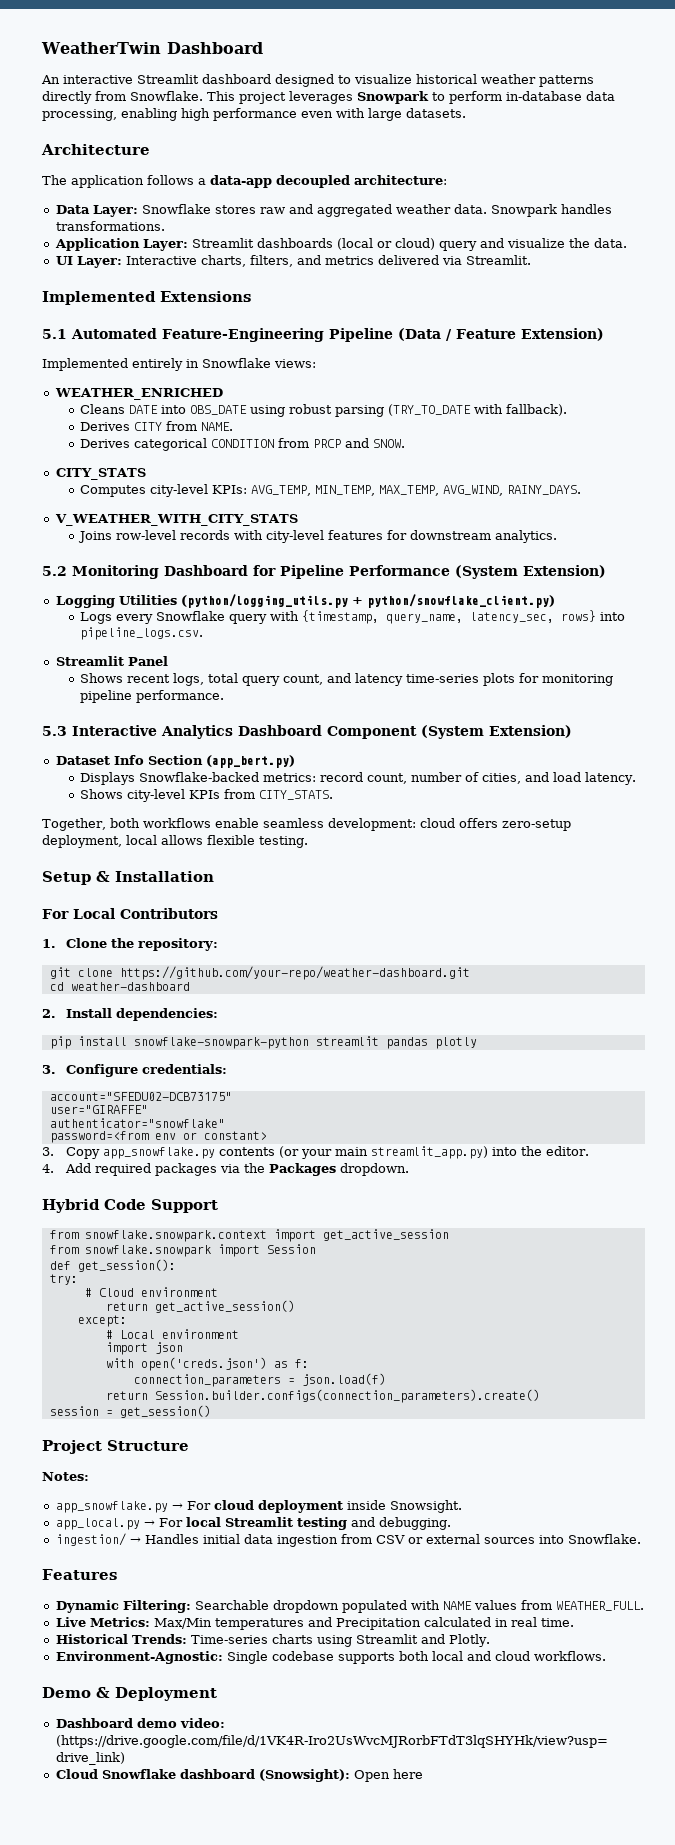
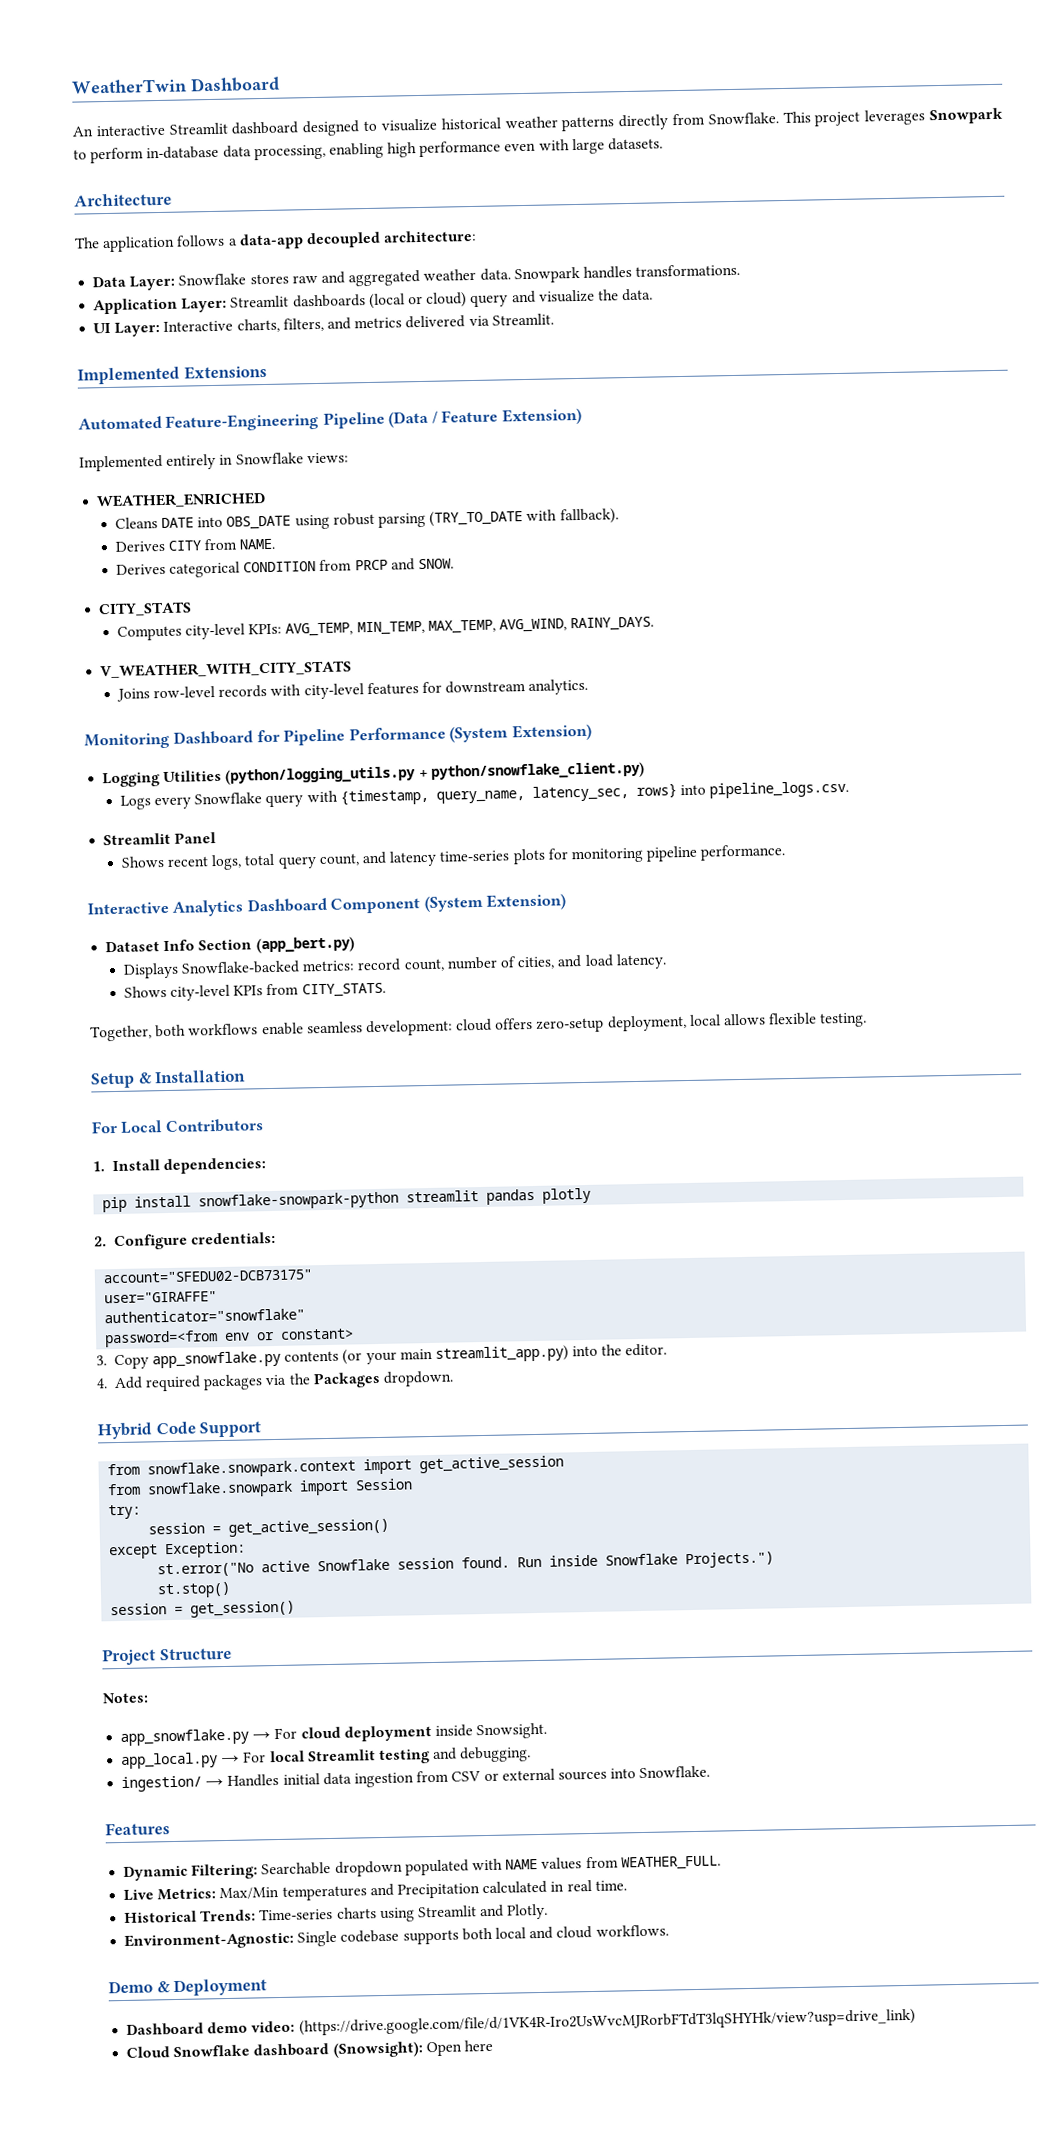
- 5.1 Automated Feature-Engineering Pipeline (Data / Feature Extension)
+ Automated Feature-Engineering Pipeline (Data / Feature Extension)
- 5.2 Monitoring Dashboard for Pipeline Performance (System Extension)
+ Monitoring Dashboard for Pipeline Performance (System Extension)
- 5.3 Interactive Analytics Dashboard Component (System Extension)
+ Interactive Analytics Dashboard Component (System Extension)
- 1. Clone the repository:
- git clone https://github.com/your-repo/weather-dashboard.git
- cd weather-dashboard
- 2. Install dependencies:
+ 1. Install dependencies:
- 3. Configure credentials:
+ 2. Configure credentials:
- def get_session():
- # Cloud environment
- return get_active_session()
- except:
- # Local environment
- import json
- with open('creds.json') as f:
- connection_parameters = json.load(f)
- return Session.builder.configs(connection_parameters).create()
+ session = get_active_session()
+ except Exception:
+ st.error("No active Snowflake session found. Run inside Snowflake Projects.")
+ st.stop()

